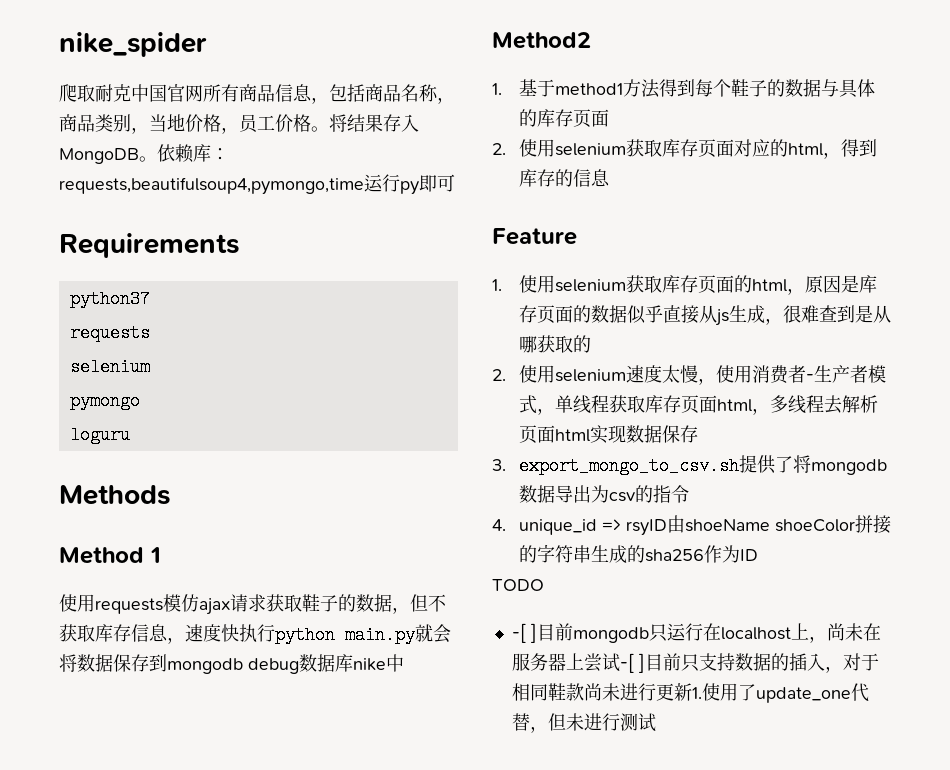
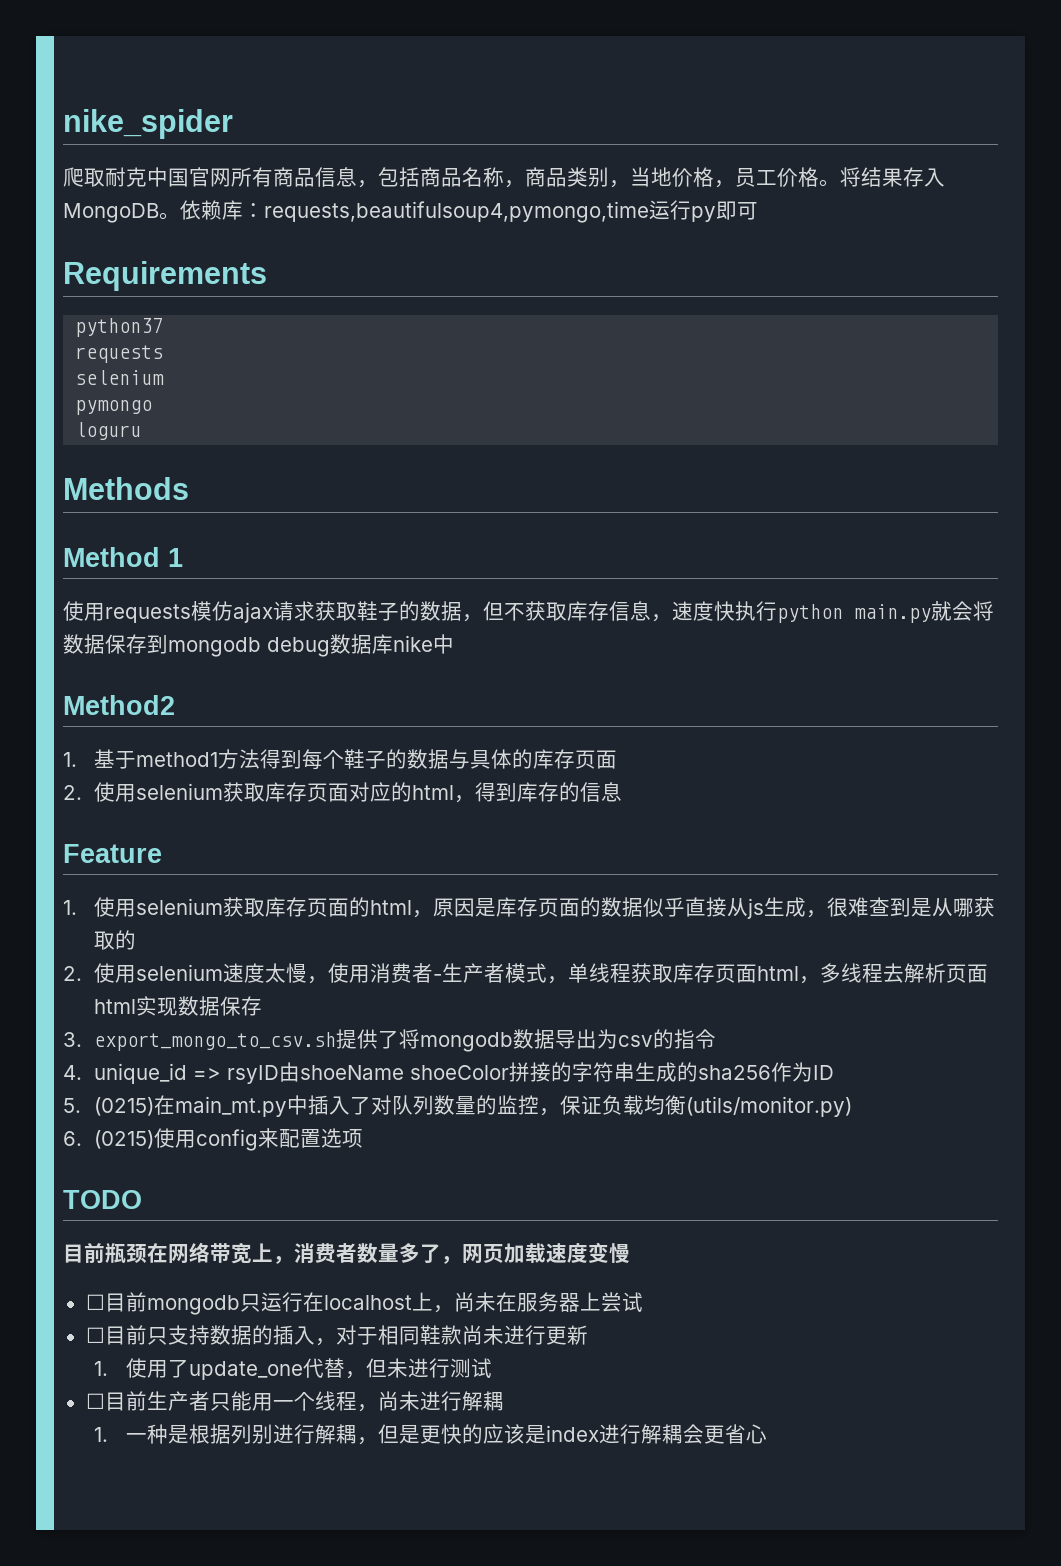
+ 5. (0215)在main_mt.py中插入了对队列数量的监控，保证负载均衡(utils/monitor.py)
+ 6. (0215)使用config来配置选项
  TODO
- -[ ]目前mongodb只运行在localhost上，尚未在服务器上尝试-[ ]目前只支持数据的插入，对于相同鞋款尚未进行更新1.使用了update_one代替，但未进行测试
+ 目前瓶颈在网络带宽上，消费者数量多了，网页加载速度变慢
+ ☐目前mongodb只运行在localhost上，尚未在服务器上尝试
+ ☐目前只支持数据的插入，对于相同鞋款尚未进行更新
+ 1.使用了update_one代替，但未进行测试
+ ☐目前生产者只能用一个线程，尚未进行解耦
+ 1.一种是根据列别进行解耦，但是更快的应该是index进行解耦会更省心

